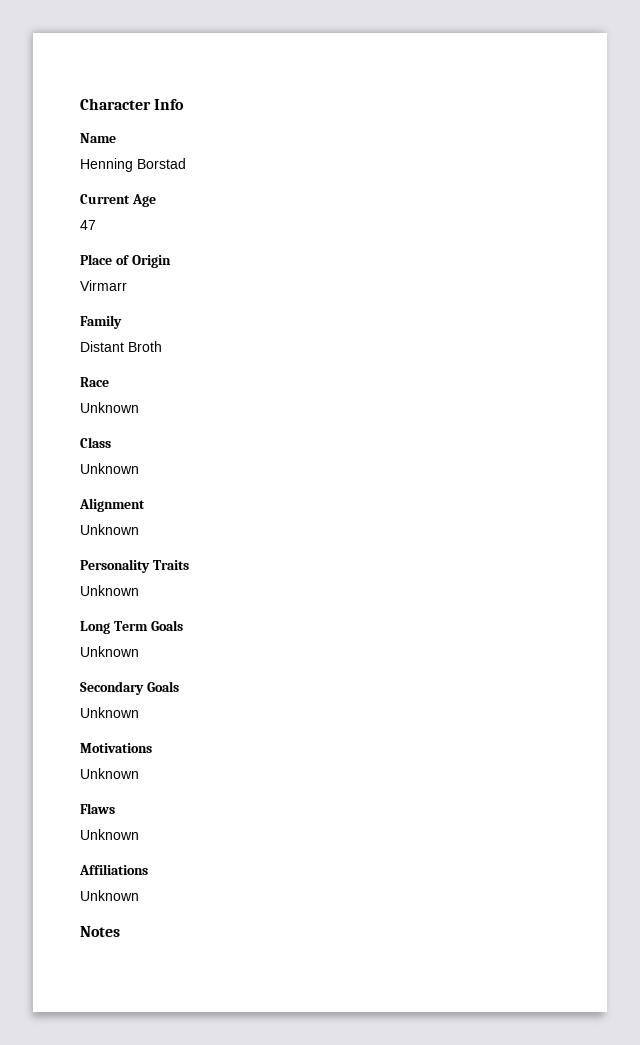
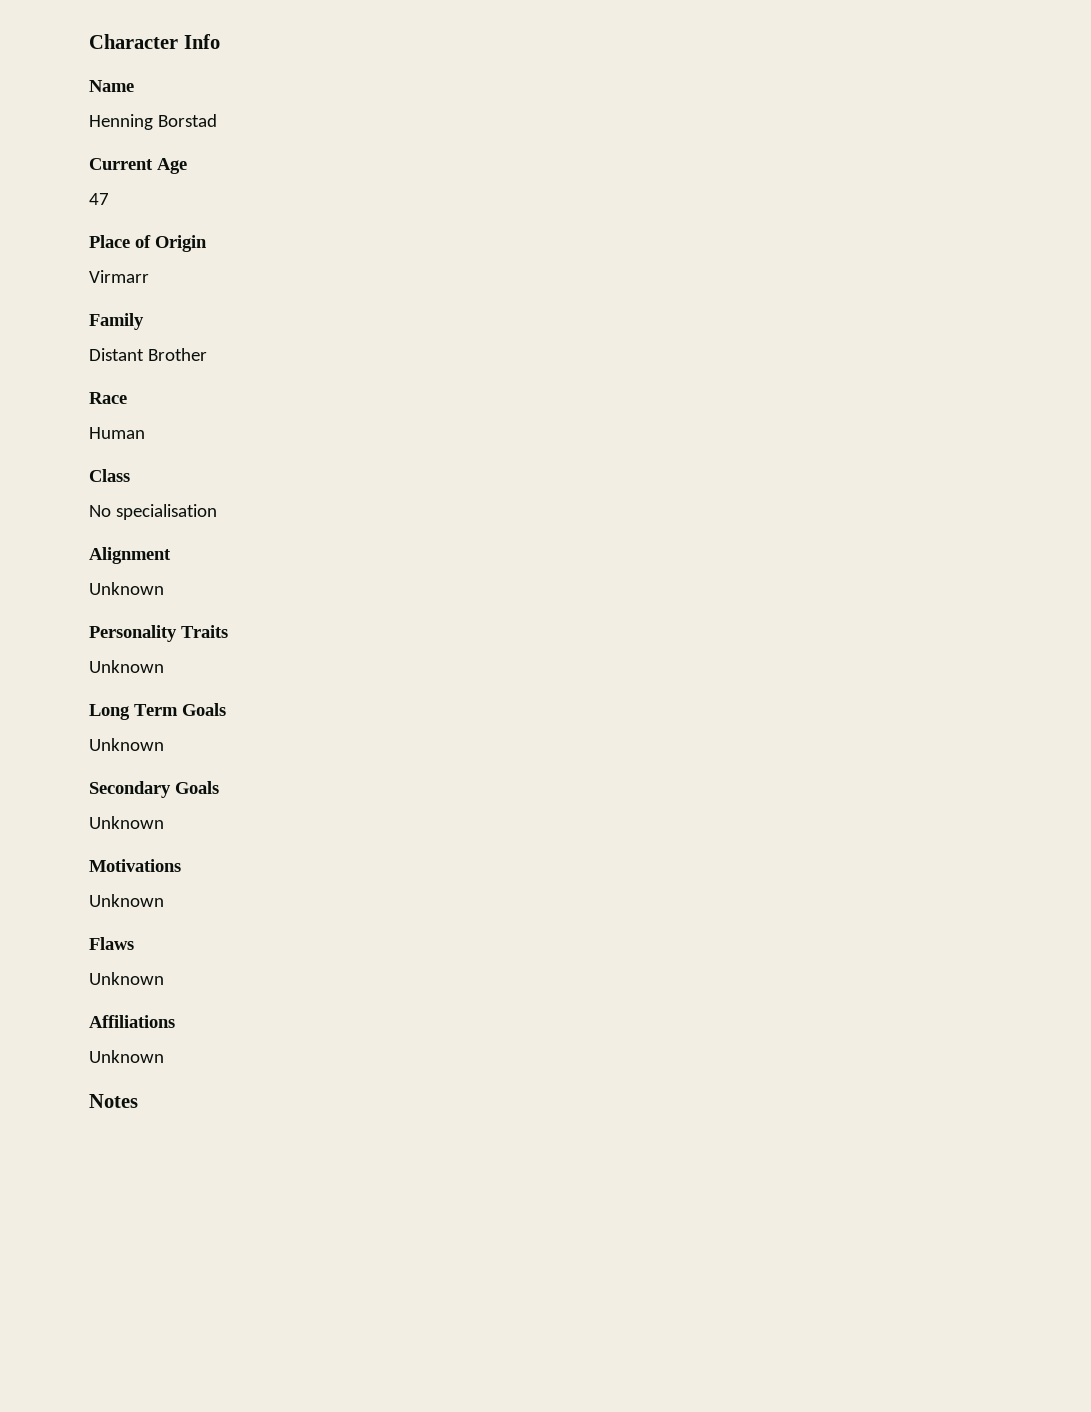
- Distant Broth
+ Distant Brother
  Race
- Unknown
+ Human
  Class
- Unknown
+ No specialisation

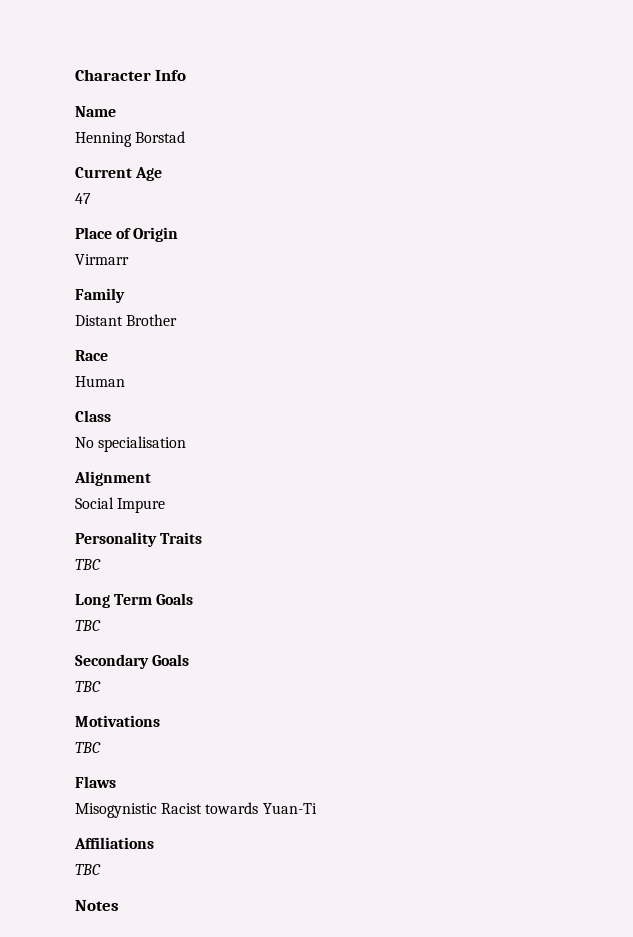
  Alignment
- Unknown
+ Social Impure
  Personality Traits
- Unknown
+ TBC
  Long Term Goals
- Unknown
+ TBC
  Secondary Goals
- Unknown
+ TBC
  Motivations
- Unknown
+ TBC
  Flaws
- Unknown
+ Misogynistic Racist towards Yuan-Ti
  Affiliations
- Unknown
+ TBC

